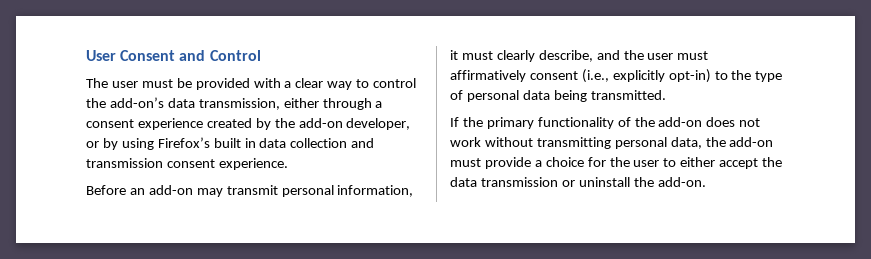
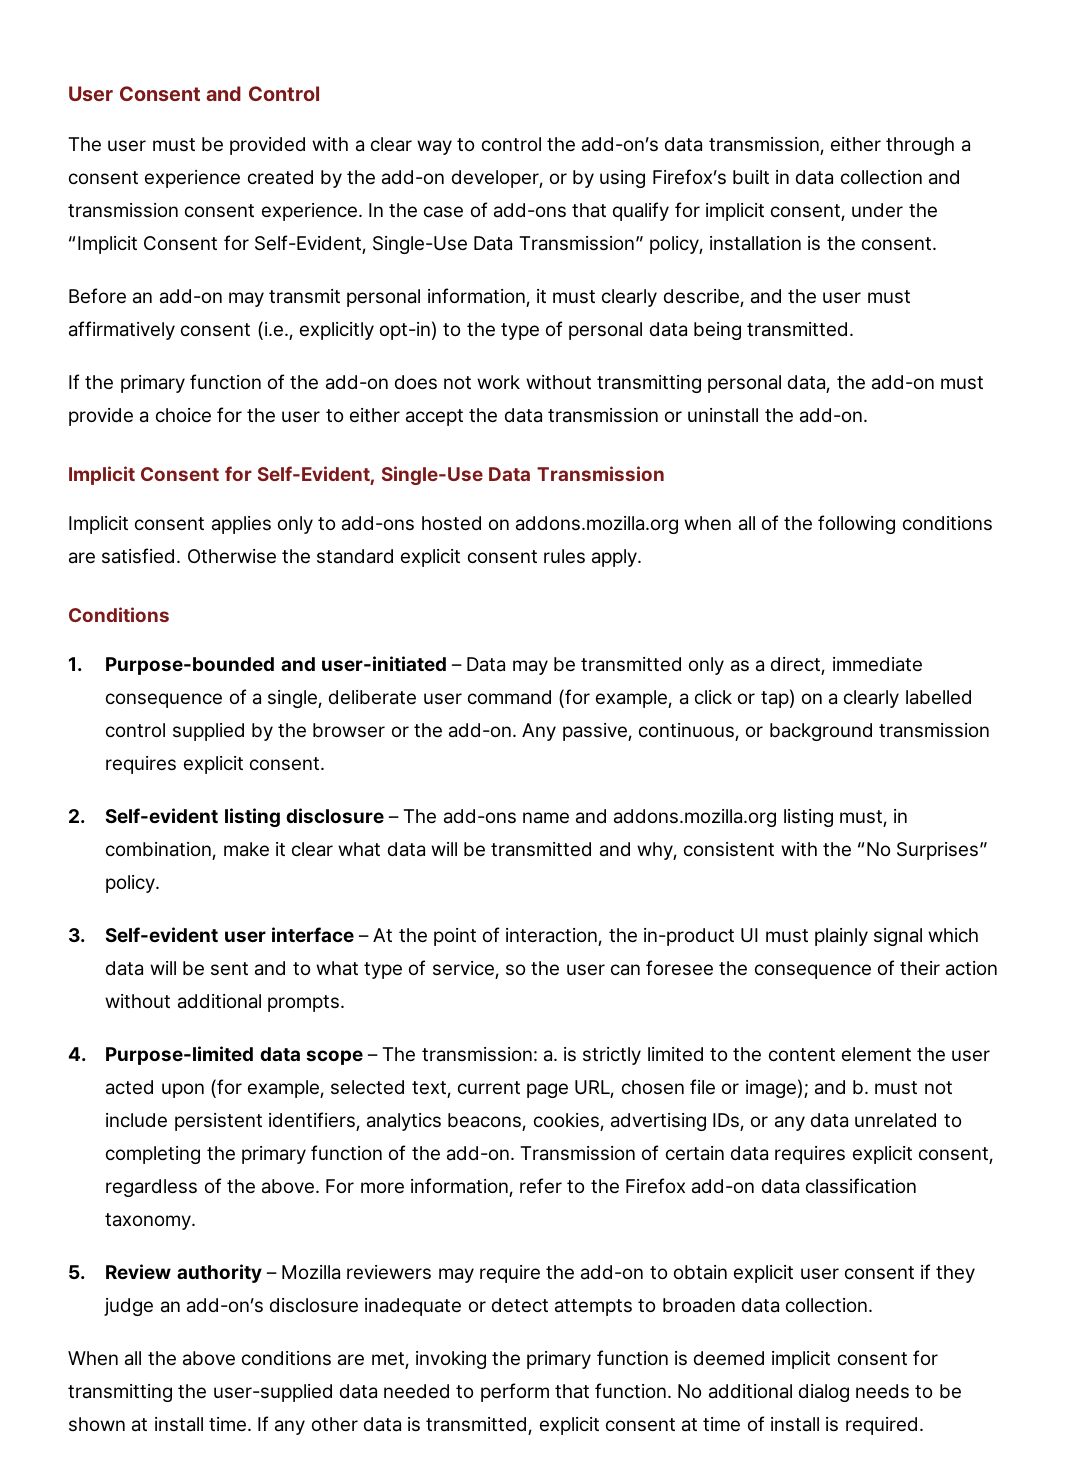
+ In the case of add-ons that qualify for implicit consent, under the “Implicit Consent for Self-Evident, Single-Use Data Transmission” policy, installation is the consent.
- If the primary functionality of the add-on does not work without transmitting personal data, the add-on must provide a choice for the user to either accept the data transmission or uninstall the add-on.
+ If the primary function of the add-on does not work without transmitting personal data, the add-on must provide a choice for the user to either accept the data transmission or uninstall the add-on.
+ Implicit Consent for Self-Evident, Single-Use Data Transmission
+ Implicit consent applies only to add-ons hosted on addons.mozilla.org when all of the following conditions are satisfied. Otherwise the standard explicit consent rules apply.
+ Conditions
+ 1. Purpose-bounded and user-initiated – Data may be transmitted only as a direct, immediate consequence of a single, deliberate user command (for example, a click or tap) on a clearly labelled control supplied by the browser or the add-on. Any passive, continuous, or background transmission requires explicit consent.
+ 2. Self-evident listing disclosure – The add-ons name and addons.mozilla.org listing must, in combination, make it clear what data will be transmitted and why, consistent with the “No Surprises” policy.
+ 3. Self-evident user interface – At the point of interaction, the in-product UI must plainly signal which data will be sent and to what type of service, so the user can foresee the consequence of their action without additional prompts.
+ 4. Purpose-limited data scope – The transmission: a. is strictly limited to the content element the user acted upon (for example, selected text, current page URL, chosen file or image); and b. must not include persistent identifiers, analytics beacons, cookies, advertising IDs, or any data unrelated to completing the primary function of the add-on. Transmission of certain data requires explicit consent, regardless of the above. For more information, refer to the Firefox add-on data classification taxonomy.
+ 5. Review authority – Mozilla reviewers may require the add-on to obtain explicit user consent if they judge an add-on’s disclosure inadequate or detect attempts to broaden data collection.
+ When all the above conditions are met, invoking the primary function is deemed implicit consent for transmitting the user-supplied data needed to perform that function. No additional dialog needs to be shown at install time. If any other data is transmitted, explicit consent at time of install is required.

